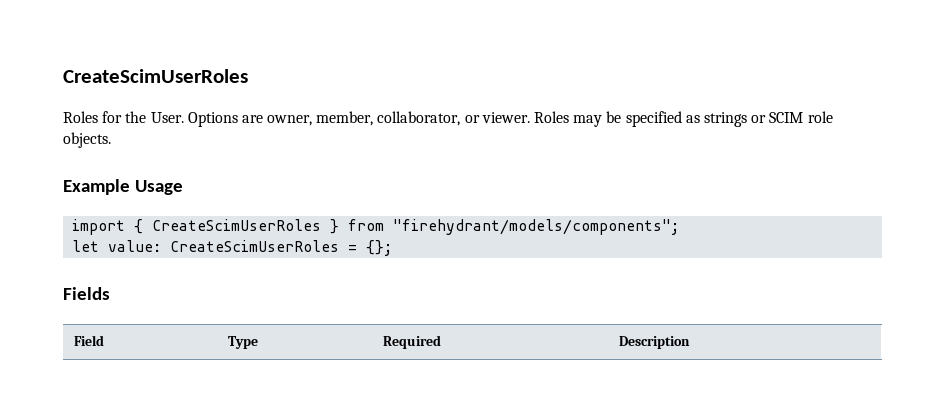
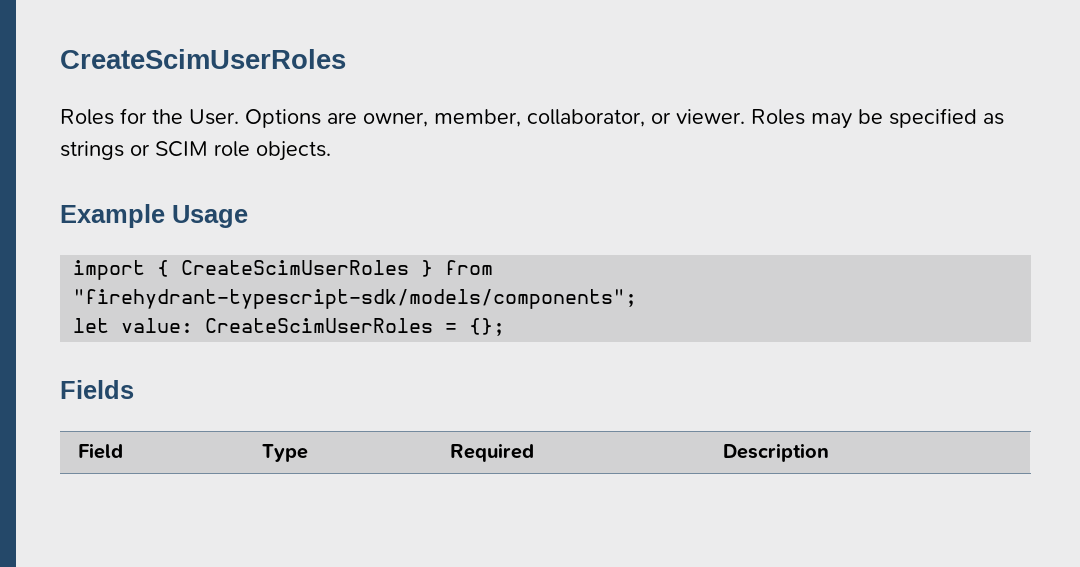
- import { CreateScimUserRoles } from "firehydrant/models/components";
+ import { CreateScimUserRoles } from "firehydrant-typescript-sdk/models/components";

